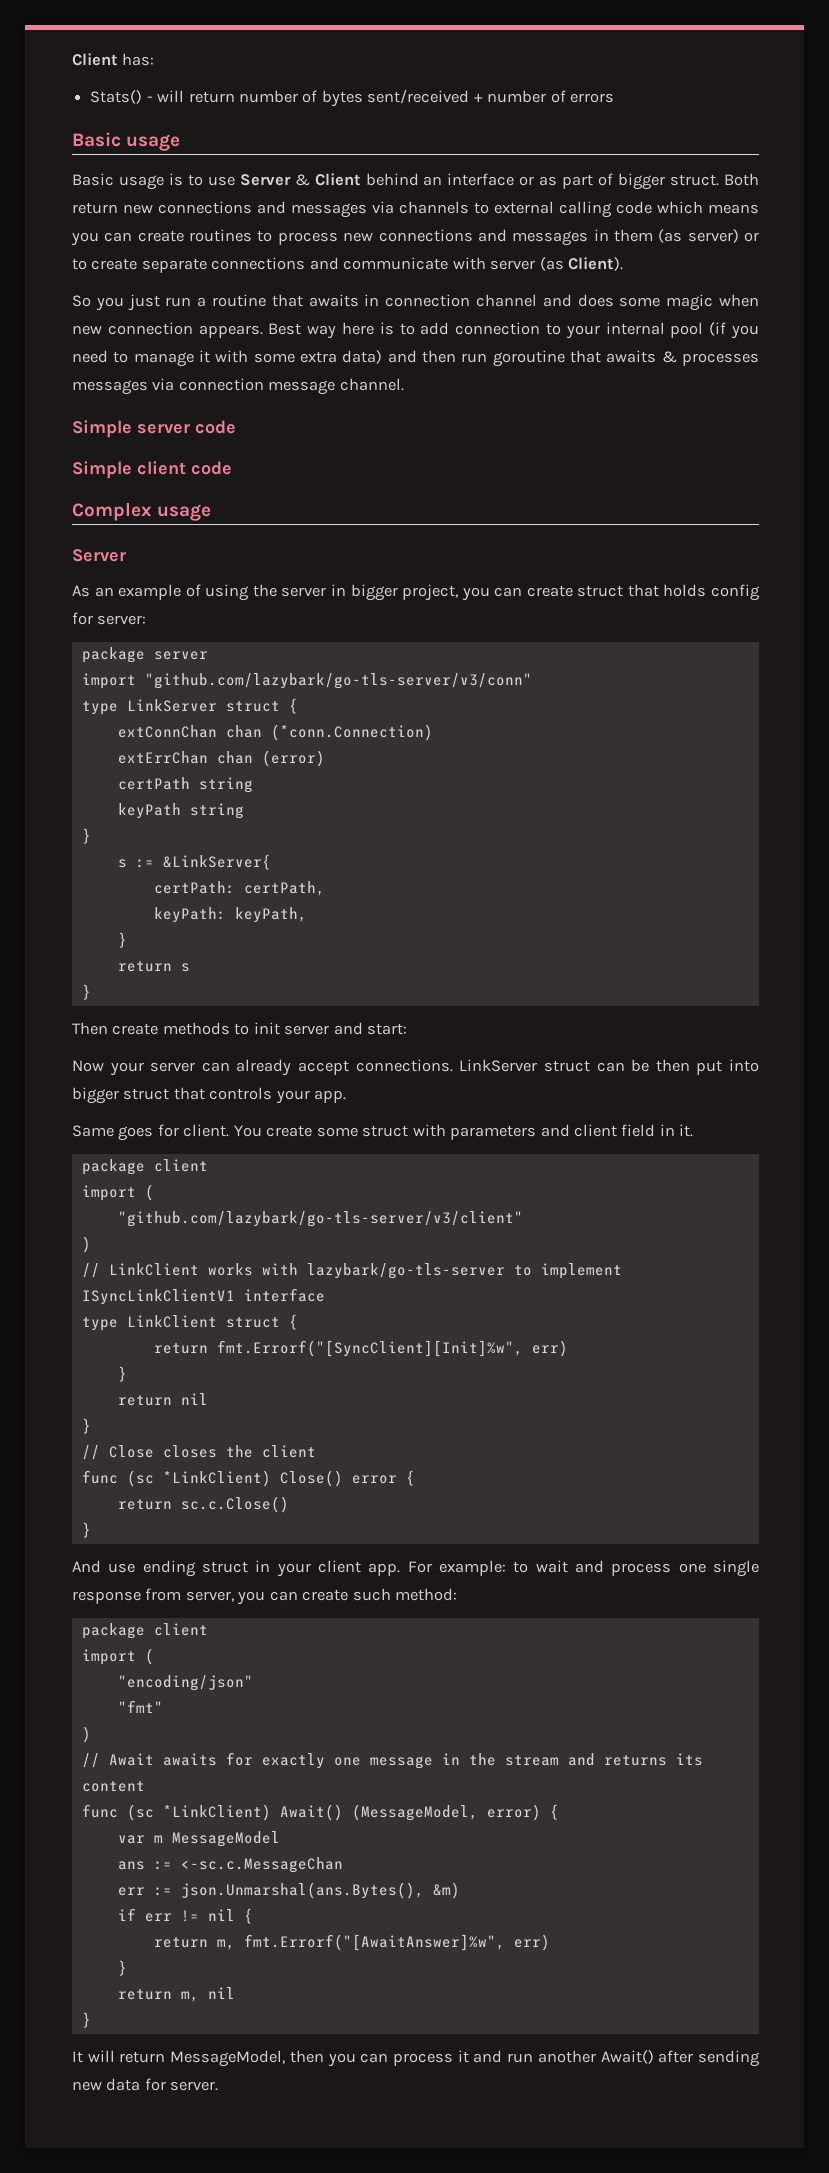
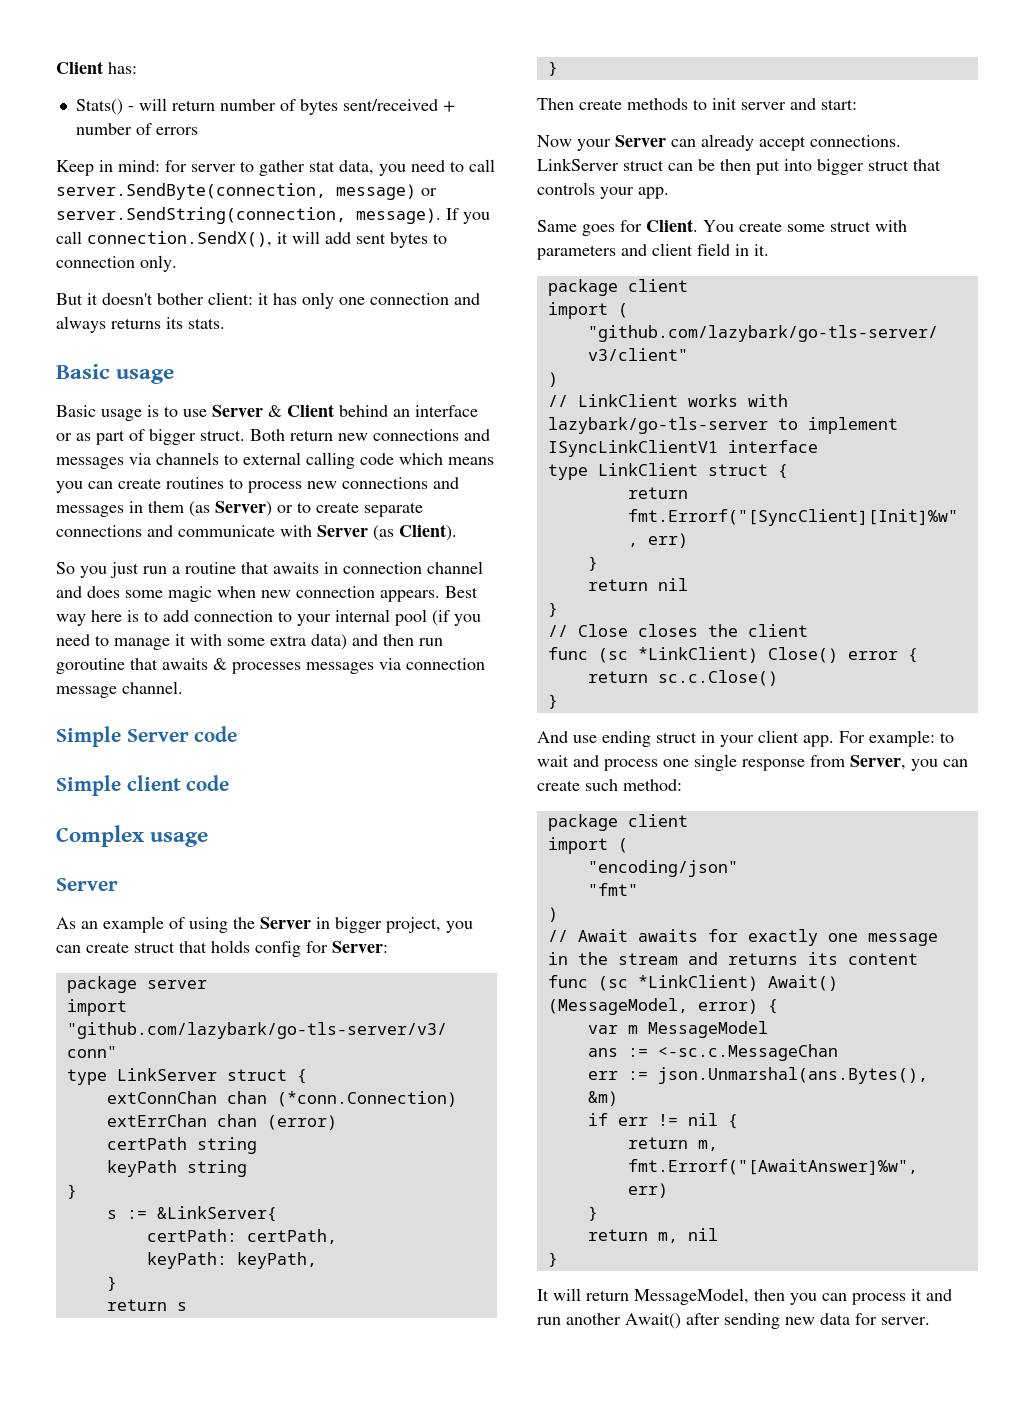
+ Keep in mind: for server to gather stat data, you need to call server.SendByte(connection, message) or server.SendString(connection, message). If you call connection.SendX(), it will add sent bytes to connection only.
+ But it doesn't bother client: it has only one connection and always returns its stats.
- Both return new connections and messages via channels to external calling code which means you can create routines to process new connections and messages in them (as server) or to create separate connections and communicate with server (as Client).
+ Both return new connections and messages via channels to external calling code which means you can create routines to process new connections and messages in them (as Server) or to create separate connections and communicate with Server (as Client).
- Simple server code
+ Simple Server code
- As an example of using the server in bigger project, you can create struct that holds config for server:
+ As an example of using the Server in bigger project, you can create struct that holds config for Server:
- Now your server can already accept connections.
+ Now your Server can already accept connections.
- Same goes for client.
+ Same goes for Client.
- For example: to wait and process one single response from server, you can create such method:
+ For example: to wait and process one single response from Server, you can create such method:

